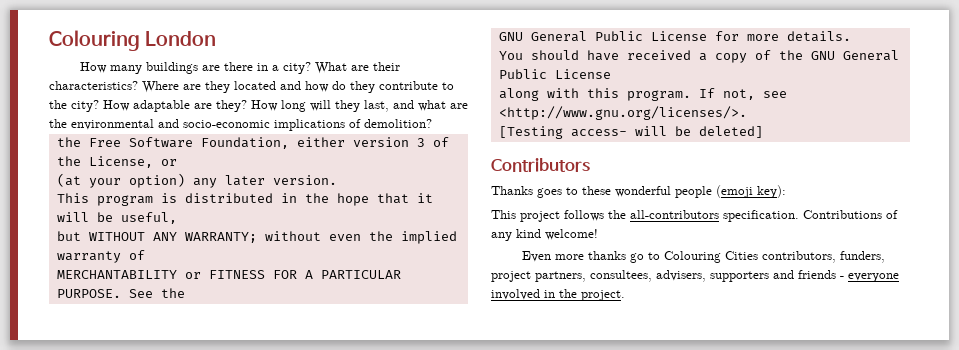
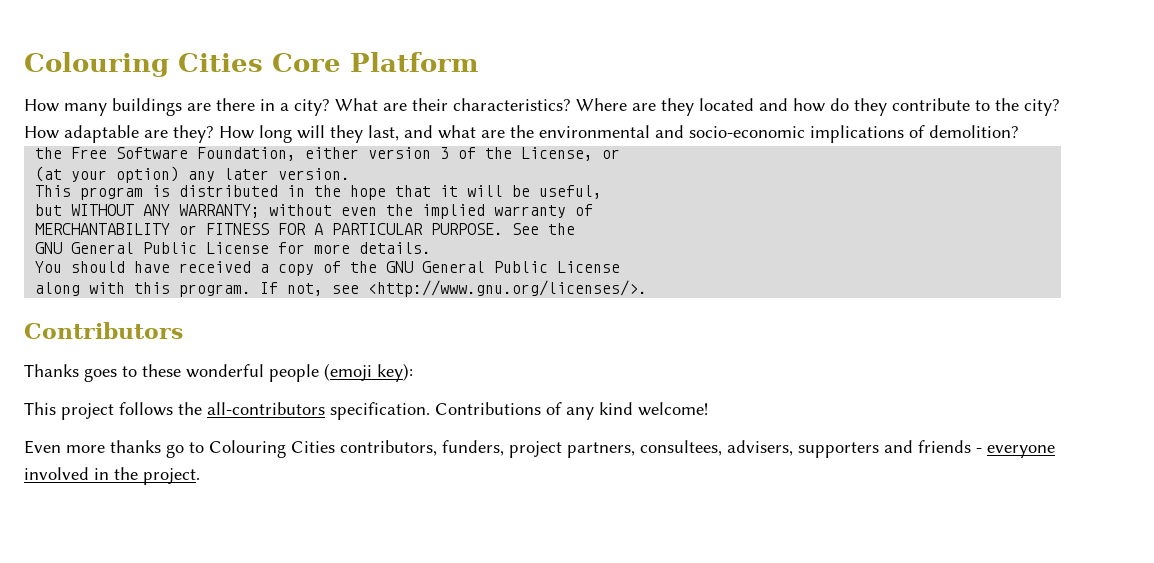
- Colouring London
+ Colouring Cities Core Platform
- [Testing access- will be deleted]

